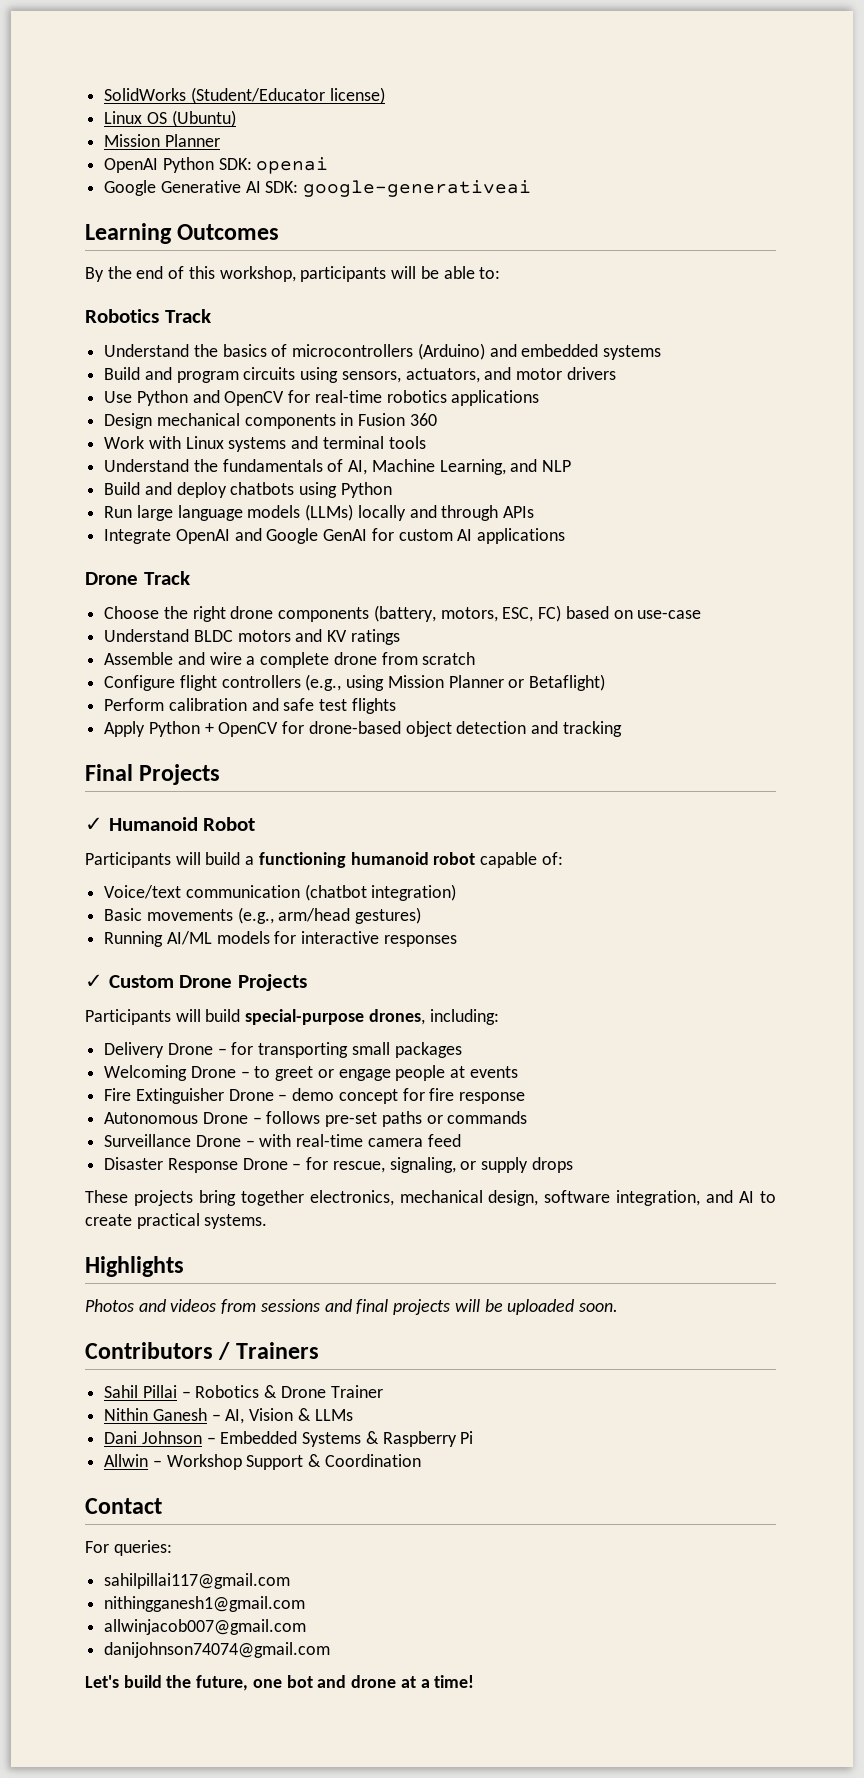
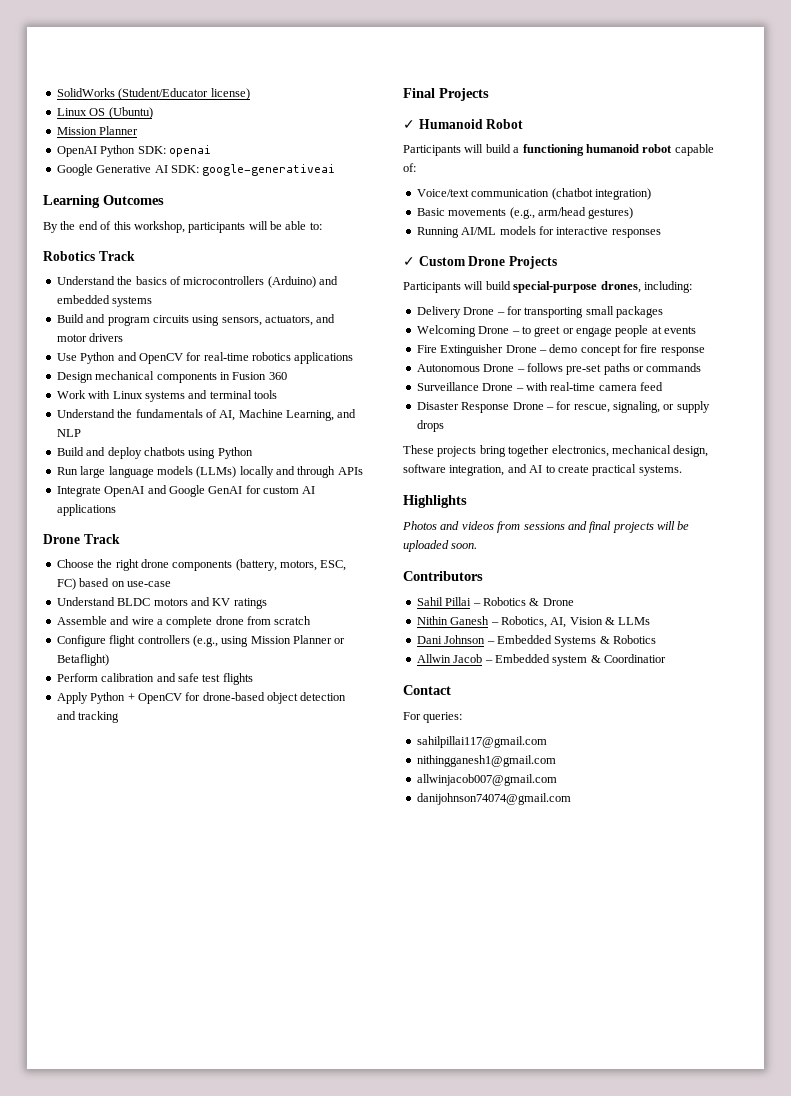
- Contributors / Trainers
+ Contributors
- Sahil Pillai – Robotics & Drone Trainer
+ Sahil Pillai – Robotics & Drone
- Nithin Ganesh – AI, Vision & LLMs
+ Nithin Ganesh – Robotics, AI, Vision & LLMs
- Dani Johnson – Embedded Systems & Raspberry Pi
+ Dani Johnson – Embedded Systems & Robotics
- Allwin – Workshop Support & Coordination
+ Allwin Jacob – Embedded system & Coordinatior
- Let's build the future, one bot and drone at a time!

